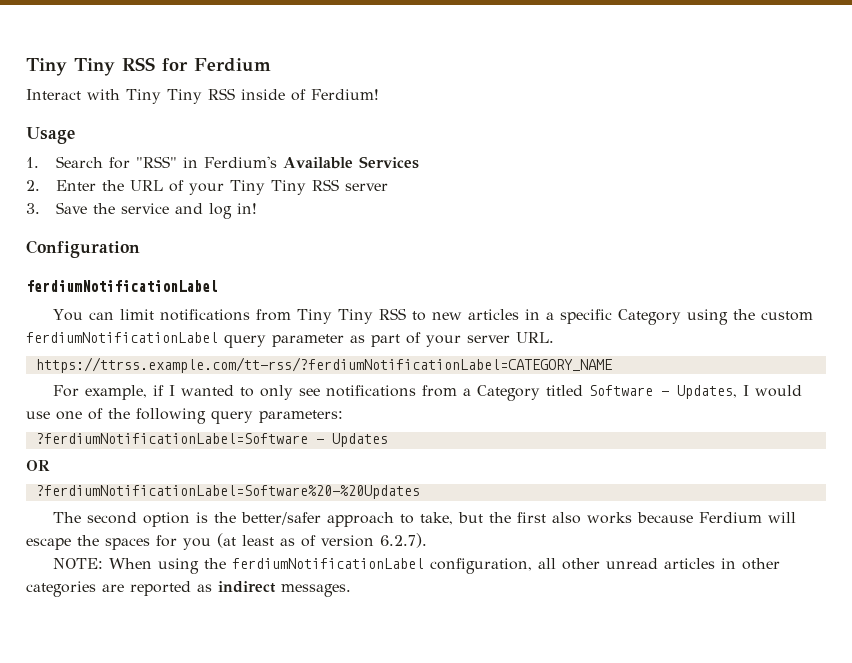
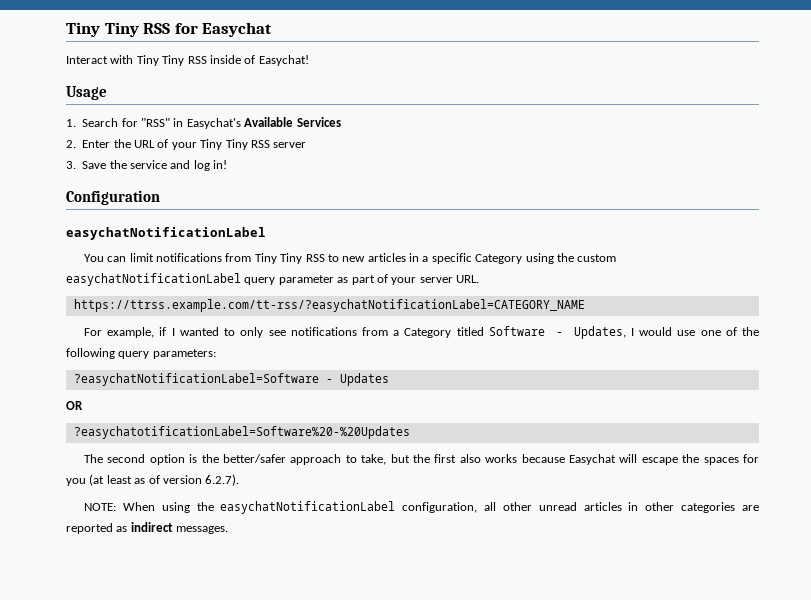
- Tiny Tiny RSS for Ferdium
+ Tiny Tiny RSS for Easychat
- Interact with Tiny Tiny RSS inside of Ferdium!
+ Interact with Tiny Tiny RSS inside of Easychat!
- 1. Search for "RSS" in Ferdium's Available Services
+ 1. Search for "RSS" in Easychat's Available Services
  Configuration
- ferdiumNotificationLabel
+ easychatNotificationLabel
- You can limit notifications from Tiny Tiny RSS to new articles in a specific Category using the custom ferdiumNotificationLabel query parameter as part of your server URL.
+ You can limit notifications from Tiny Tiny RSS to new articles in a specific Category using the custom easychatNotificationLabel query parameter as part of your server URL.
- https://ttrss.example.com/tt-rss/?ferdiumNotificationLabel=CATEGORY_NAME
+ https://ttrss.example.com/tt-rss/?easychatNotificationLabel=CATEGORY_NAME
- ?ferdiumNotificationLabel=Software - Updates
+ ?easychatNotificationLabel=Software - Updates
- ?ferdiumNotificationLabel=Software%20-%20Updates
+ ?easychatotificationLabel=Software%20-%20Updates
- The second option is the better/safer approach to take, but the first also works because Ferdium will escape the spaces for you (at least as of version 6.2.7).
+ The second option is the better/safer approach to take, but the first also works because Easychat will escape the spaces for you (at least as of version 6.2.7).
- NOTE: When using the ferdiumNotificationLabel configuration, all other unread articles in other categories are reported as indirect messages.
+ NOTE: When using the easychatNotificationLabel configuration, all other unread articles in other categories are reported as indirect messages.

